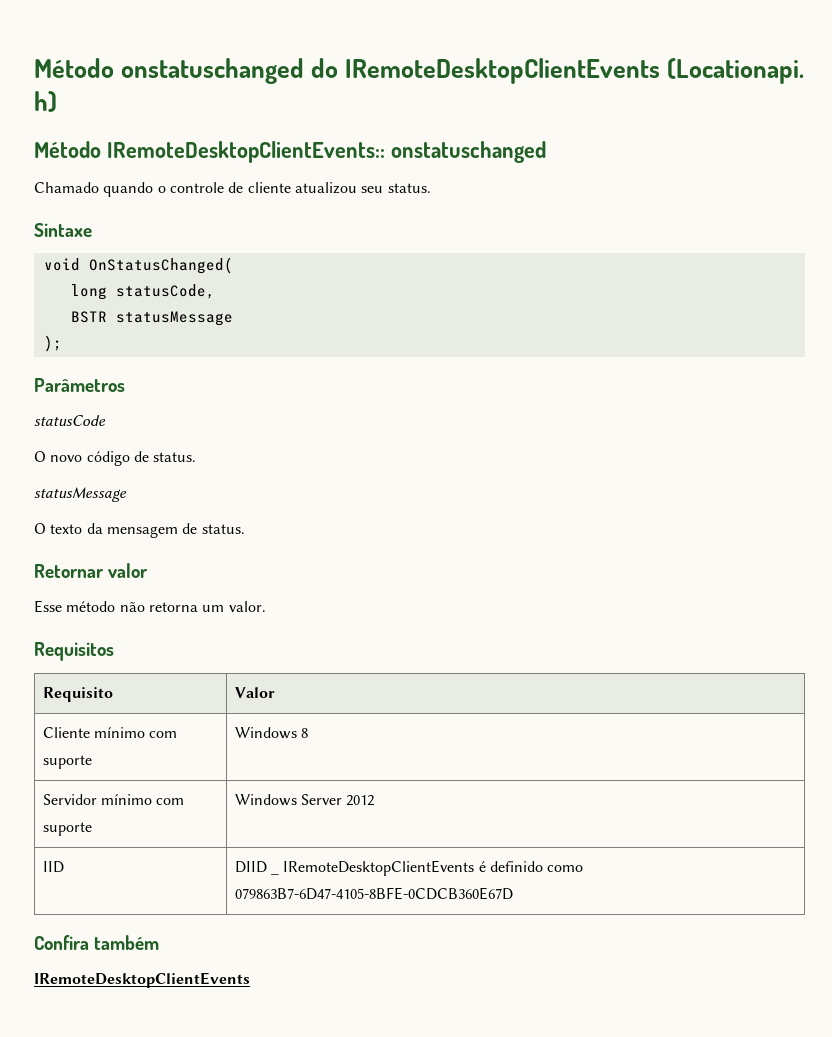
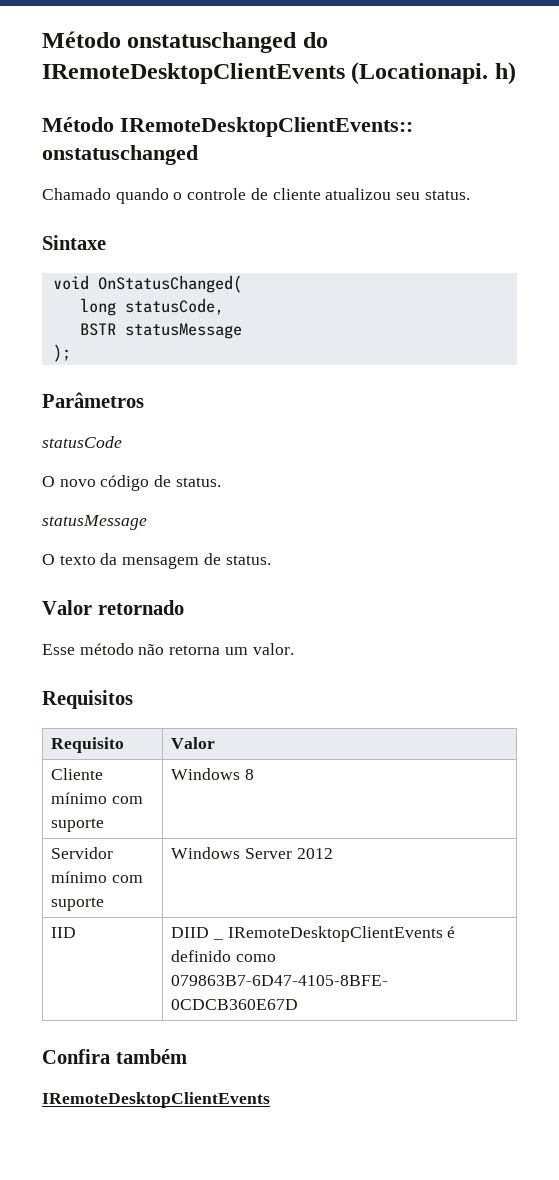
- Retornar valor
+ Valor retornado

